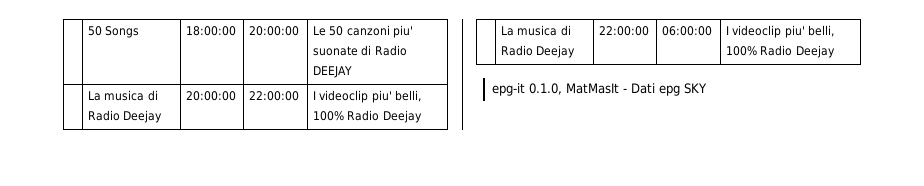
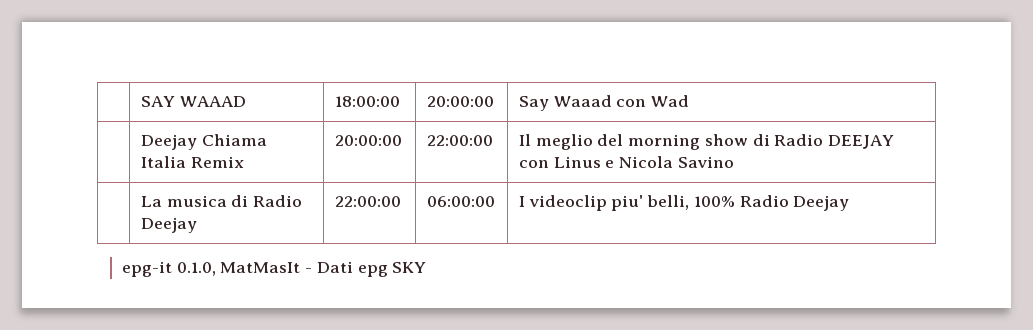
- | 50 Songs | 18:00:00 | 20:00:00 | Le 50 canzoni piu' suonate di Radio DEEJAY
- | La musica di Radio Deejay | 20:00:00 | 22:00:00 | I videoclip piu' belli, 100% Radio Deejay
+ | SAY WAAAD | 18:00:00 | 20:00:00 | Say Waaad con Wad
+ | Deejay Chiama Italia Remix | 20:00:00 | 22:00:00 | Il meglio del morning show di Radio DEEJAY con Linus e Nicola Savino

